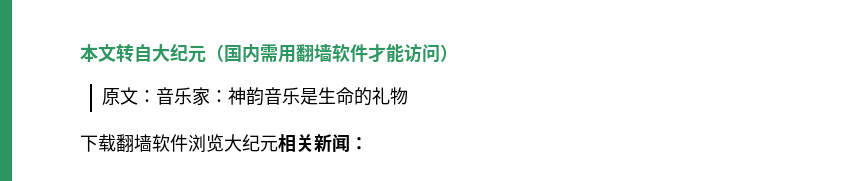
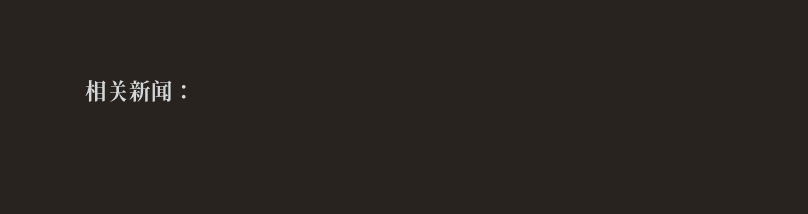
- 本文转自大纪元（国内需用翻墙软件才能访问）
- 原文：音乐家：神韵音乐是生命的礼物
- 下载翻墙软件浏览大纪元相关新闻：
+ 相关新闻：

